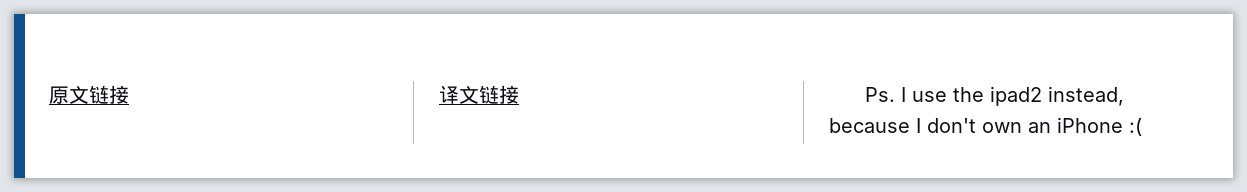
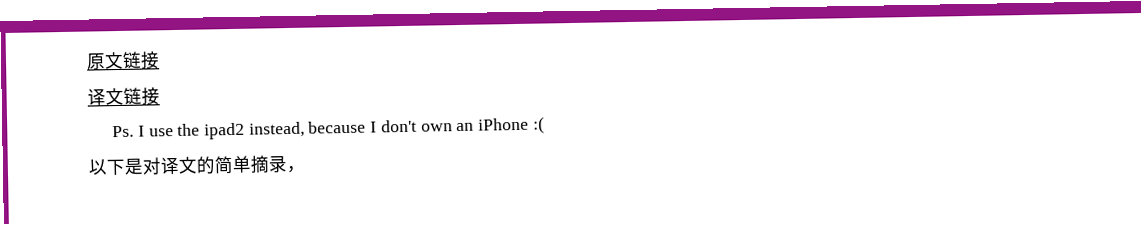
+ 以下是对译文的简单摘录，

